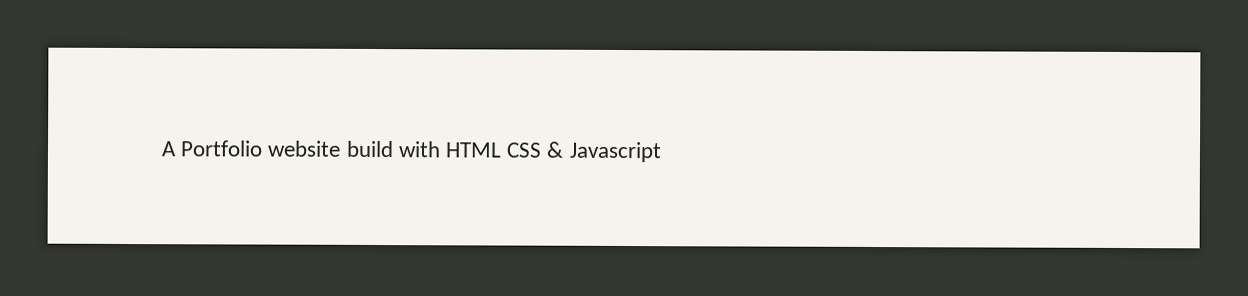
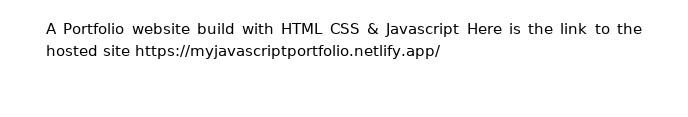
- A Portfolio website build with HTML CSS & Javascript
+ A Portfolio website build with HTML CSS & Javascript Here is the link to the hosted site https://myjavascriptportfolio.netlify.app/

